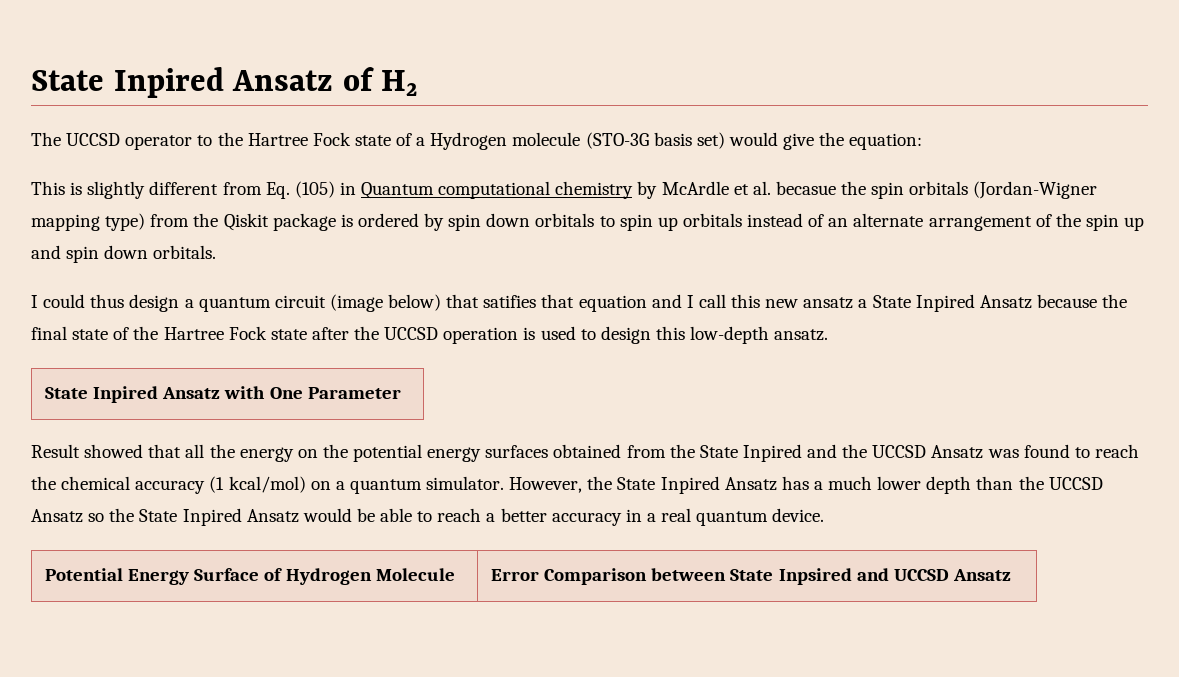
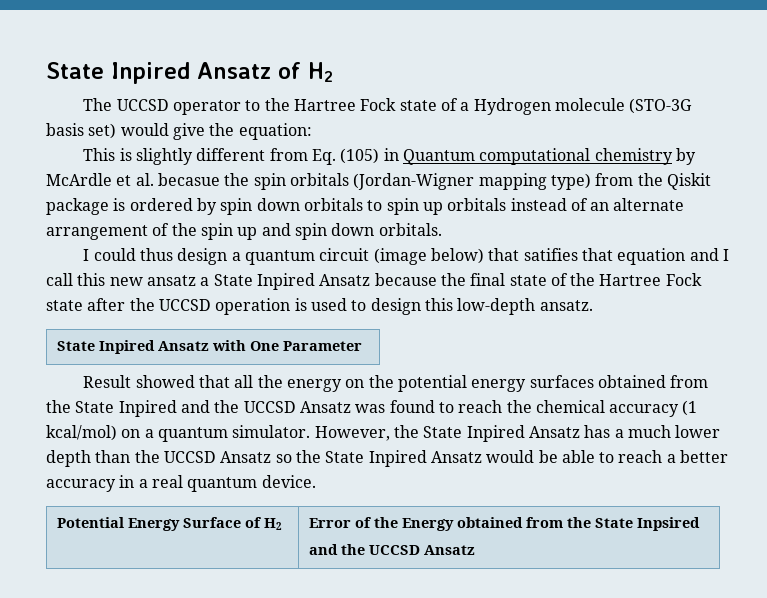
- Potential Energy Surface of Hydrogen Molecule | Error Comparison between State Inpsired and UCCSD Ansatz
+ Potential Energy Surface of H2 | Error of the Energy obtained from the State Inpsired
+ and the UCCSD Ansatz

